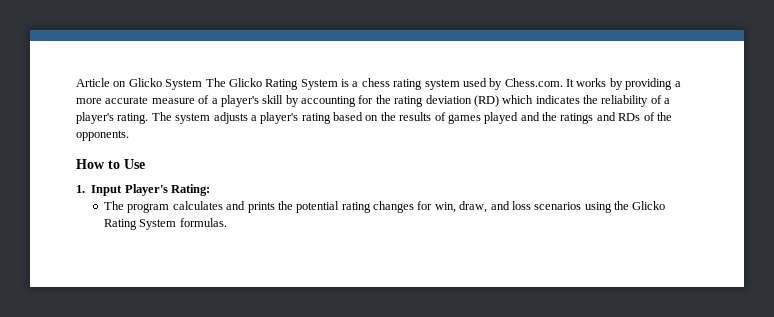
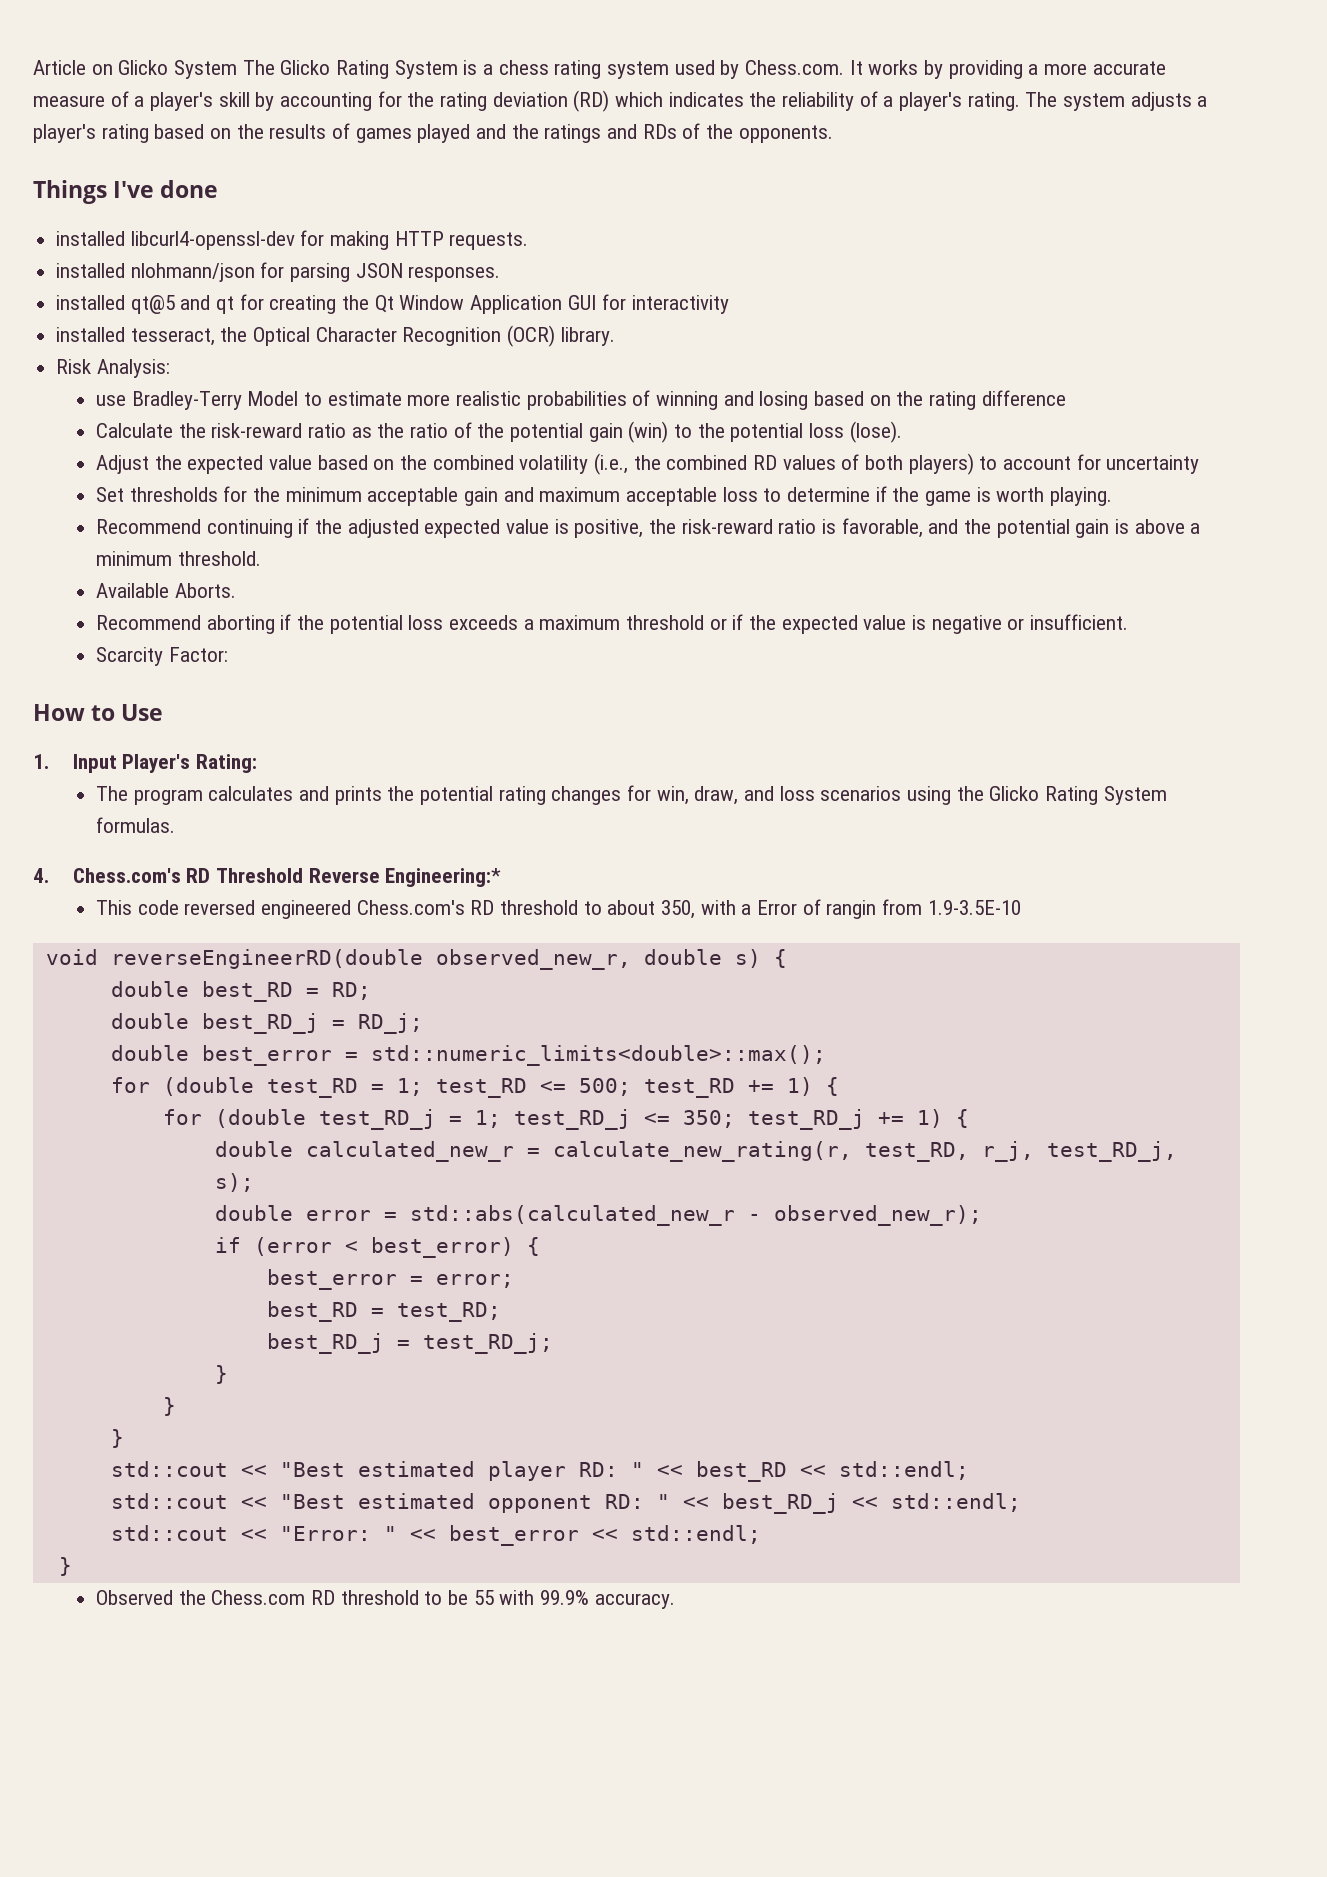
+ Things I've done
+ installed libcurl4-openssl-dev for making HTTP requests.
+ installed nlohmann/json for parsing JSON responses.
+ installed qt@5 and qt for creating the Qt Window Application GUI for interactivity
+ installed tesseract, the Optical Character Recognition (OCR) library.
+ Risk Analysis:
+ use Bradley-Terry Model to estimate more realistic probabilities of winning and losing based on the rating difference
+ Calculate the risk-reward ratio as the ratio of the potential gain (win) to the potential loss (lose).
+ Adjust the expected value based on the combined volatility (i.e., the combined RD values of both players) to account for uncertainty
+ Set thresholds for the minimum acceptable gain and maximum acceptable loss to determine if the game is worth playing.
+ Recommend continuing if the adjusted expected value is positive, the risk-reward ratio is favorable, and the potential gain is above a minimum threshold.
+ Available Aborts.
+ Recommend aborting if the potential loss exceeds a maximum threshold or if the expected value is negative or insufficient.
+ Scarcity Factor:
+ 4. Chess.com's RD Threshold Reverse Engineering:*
+ This code reversed engineered Chess.com's RD threshold to about 350, with a Error of rangin from 1.9-3.5E-10
+ void reverseEngineerRD(double observed_new_r, double s) {
+ double best_RD = RD;
+ double best_RD_j = RD_j;
+ double best_error = std::numeric_limits<double>::max();
+ for (double test_RD = 1; test_RD <= 500; test_RD += 1) {
+ for (double test_RD_j = 1; test_RD_j <= 350; test_RD_j += 1) {
+ double calculated_new_r = calculate_new_rating(r, test_RD, r_j, test_RD_j, s);
+ double error = std::abs(calculated_new_r - observed_new_r);
+ if (error < best_error) {
+ best_error = error;
+ best_RD = test_RD;
+ best_RD_j = test_RD_j;
+ }
+ }
+ }
+ std::cout << "Best estimated player RD: " << best_RD << std::endl;
+ std::cout << "Best estimated opponent RD: " << best_RD_j << std::endl;
+ std::cout << "Error: " << best_error << std::endl;
+ }
+ Observed the Chess.com RD threshold to be 55 with 99.9% accuracy.

